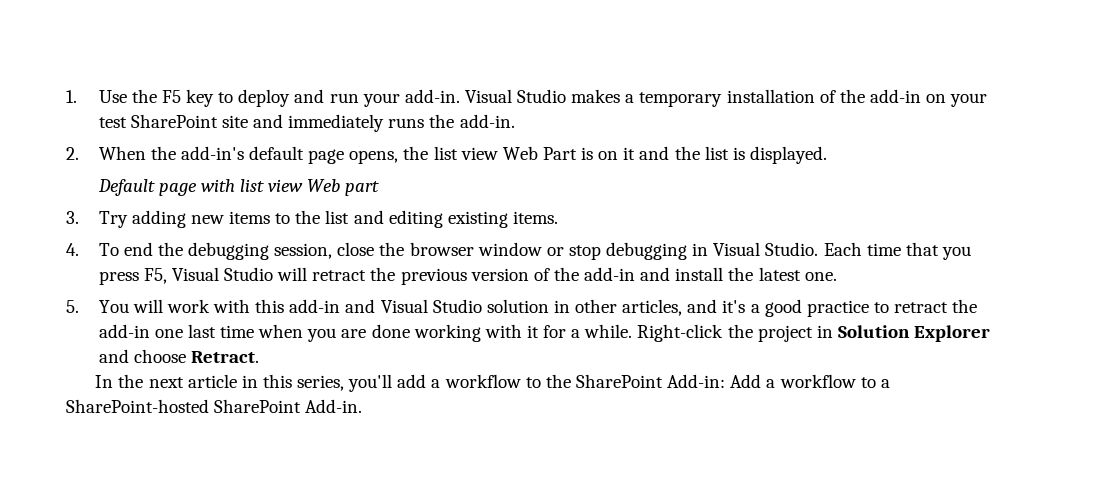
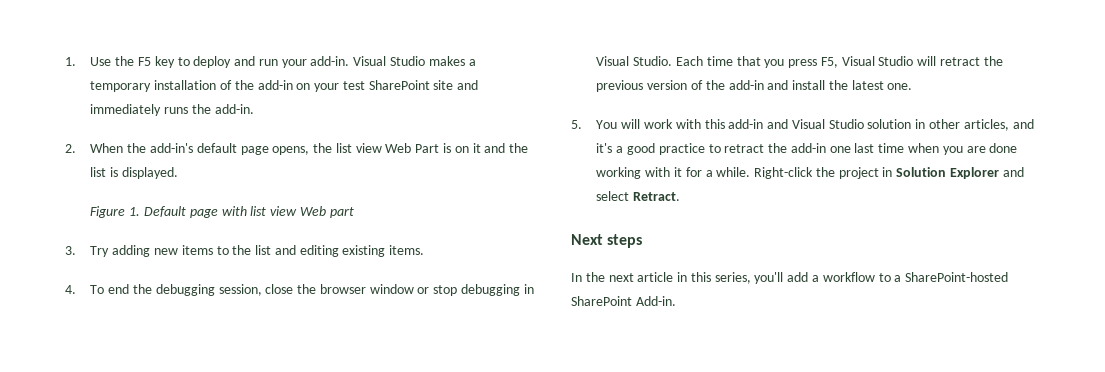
- Default page with list view Web part
+ Figure 1. Default page with list view Web part
- Right-click the project in Solution Explorer and choose Retract.
+ Right-click the project in Solution Explorer and select Retract.
+ Next steps
- In the next article in this series, you'll add a workflow to the SharePoint Add-in: Add a workflow to a SharePoint-hosted SharePoint Add-in.
+ In the next article in this series, you'll add a workflow to a SharePoint-hosted SharePoint Add-in.

